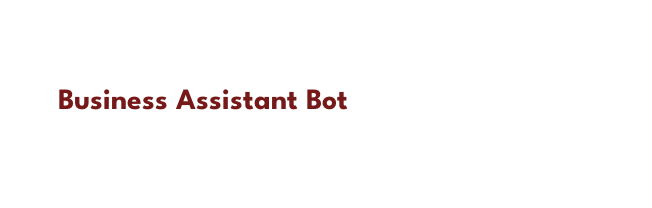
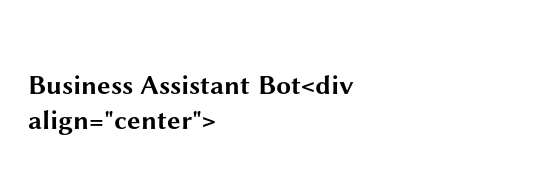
- Business Assistant Bot
+ Business Assistant Bot<div align="center">

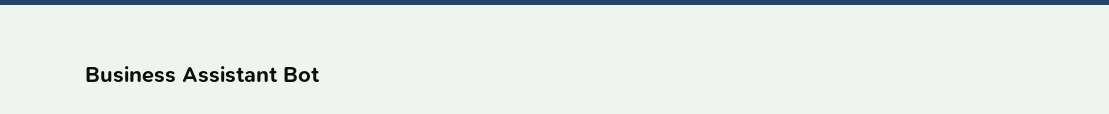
- Business Assistant Bot<div align="center">
+ Business Assistant Bot

